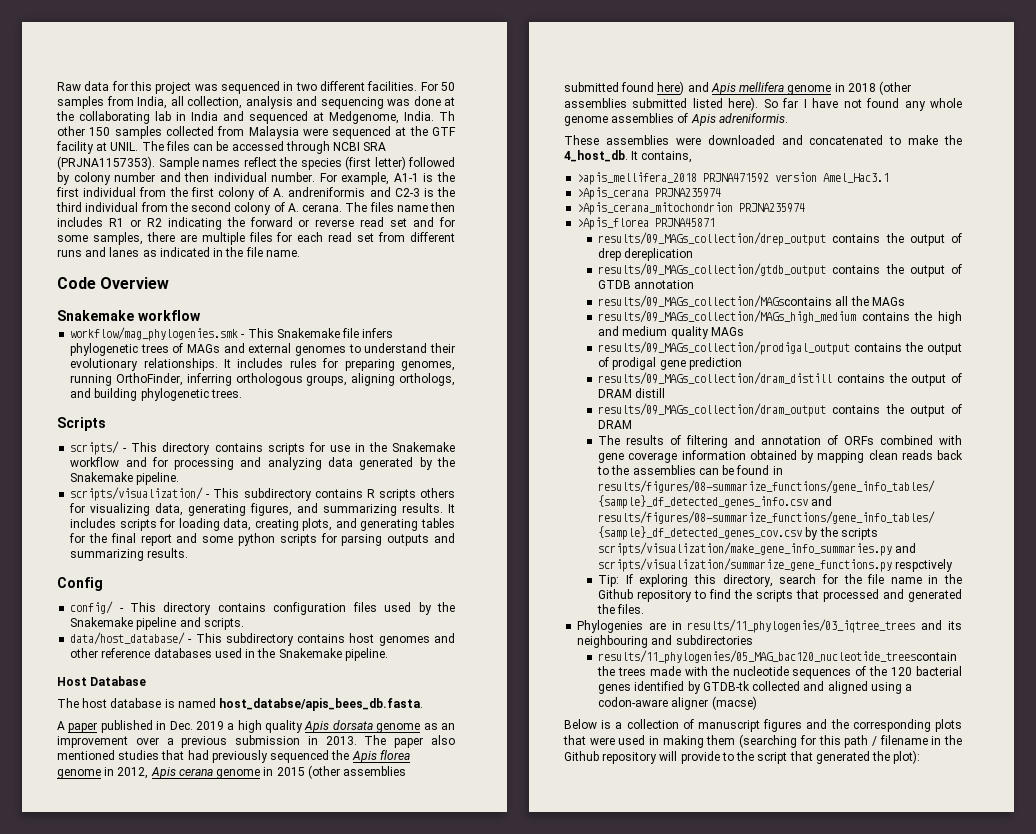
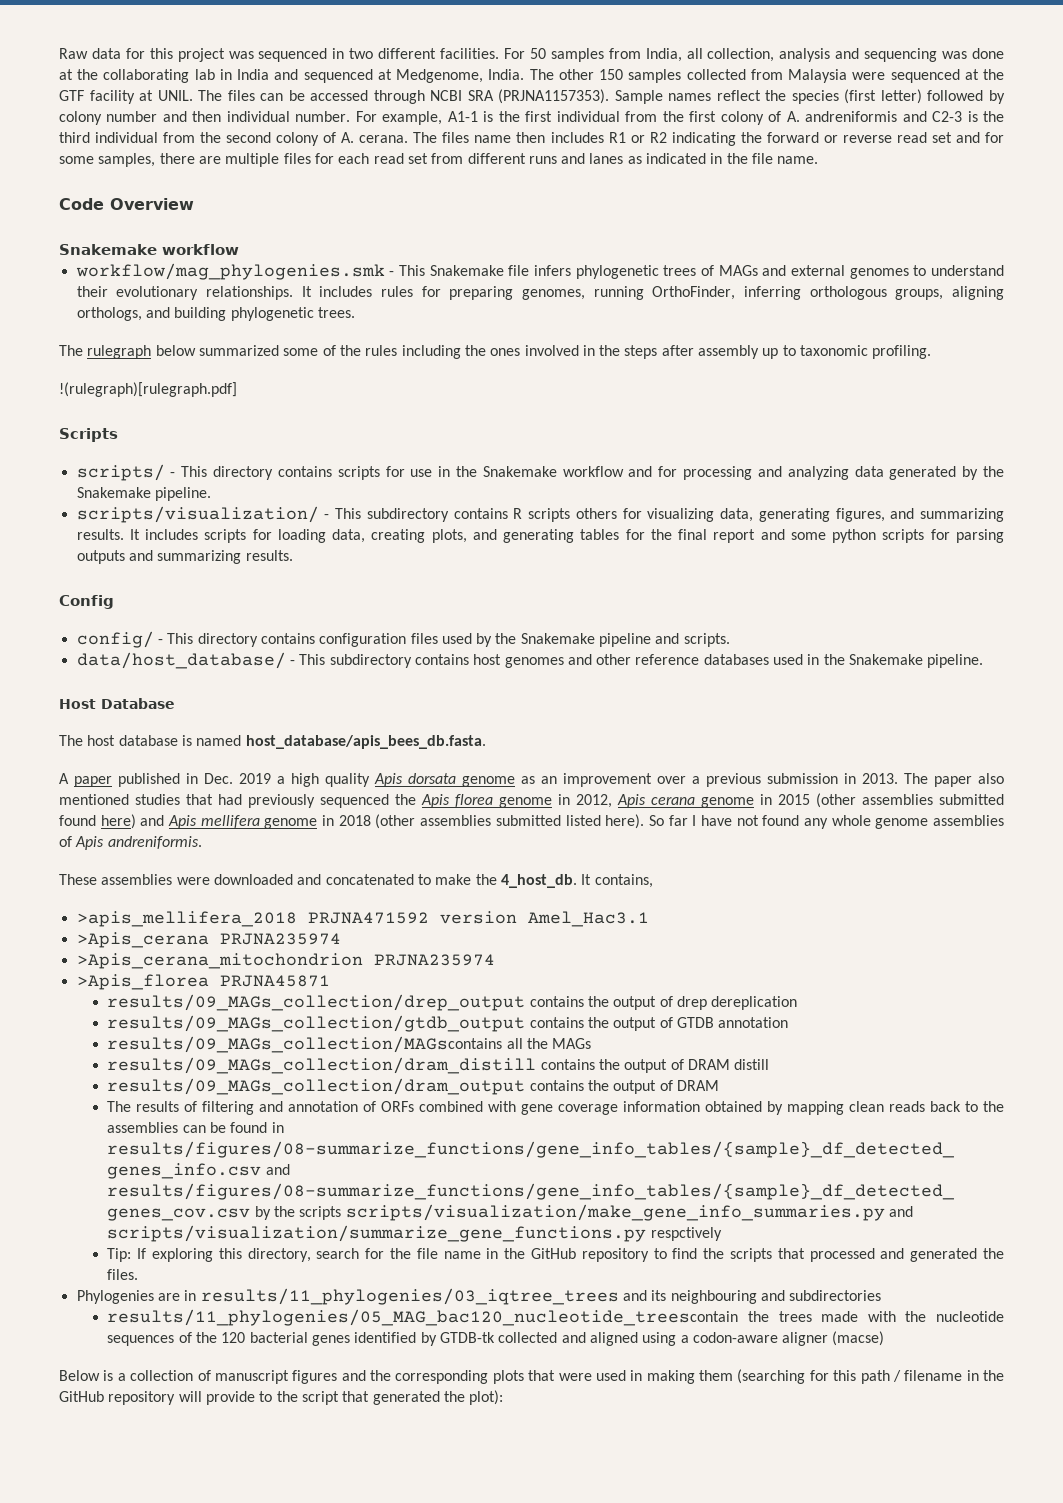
- Th other 150 samples collected from Malaysia were sequenced at the GTF facility at UNIL.
+ The other 150 samples collected from Malaysia were sequenced at the GTF facility at UNIL.
+ The rulegraph below summarized some of the rules including the ones involved in the steps after assembly up to taxonomic profiling.
+ !(rulegraph)[rulegraph.pdf]
- The host database is named host_databse/apis_bees_db.fasta.
+ The host database is named host_database/apis_bees_db.fasta.
- So far I have not found any whole genome assemblies of Apis adreniformis.
+ So far I have not found any whole genome assemblies of Apis andreniformis.
- results/09_MAGs_collection/MAGs_high_medium contains the high and medium quality MAGs
- results/09_MAGs_collection/prodigal_output contains the output of prodigal gene prediction
- Tip: If exploring this directory, search for the file name in the Github repository to find the scripts that processed and generated the files.
+ Tip: If exploring this directory, search for the file name in the GitHub repository to find the scripts that processed and generated the files.
- Below is a collection of manuscript figures and the corresponding plots that were used in making them (searching for this path / filename in the Github repository will provide to the script that generated the plot):
+ Below is a collection of manuscript figures and the corresponding plots that were used in making them (searching for this path / filename in the GitHub repository will provide to the script that generated the plot):

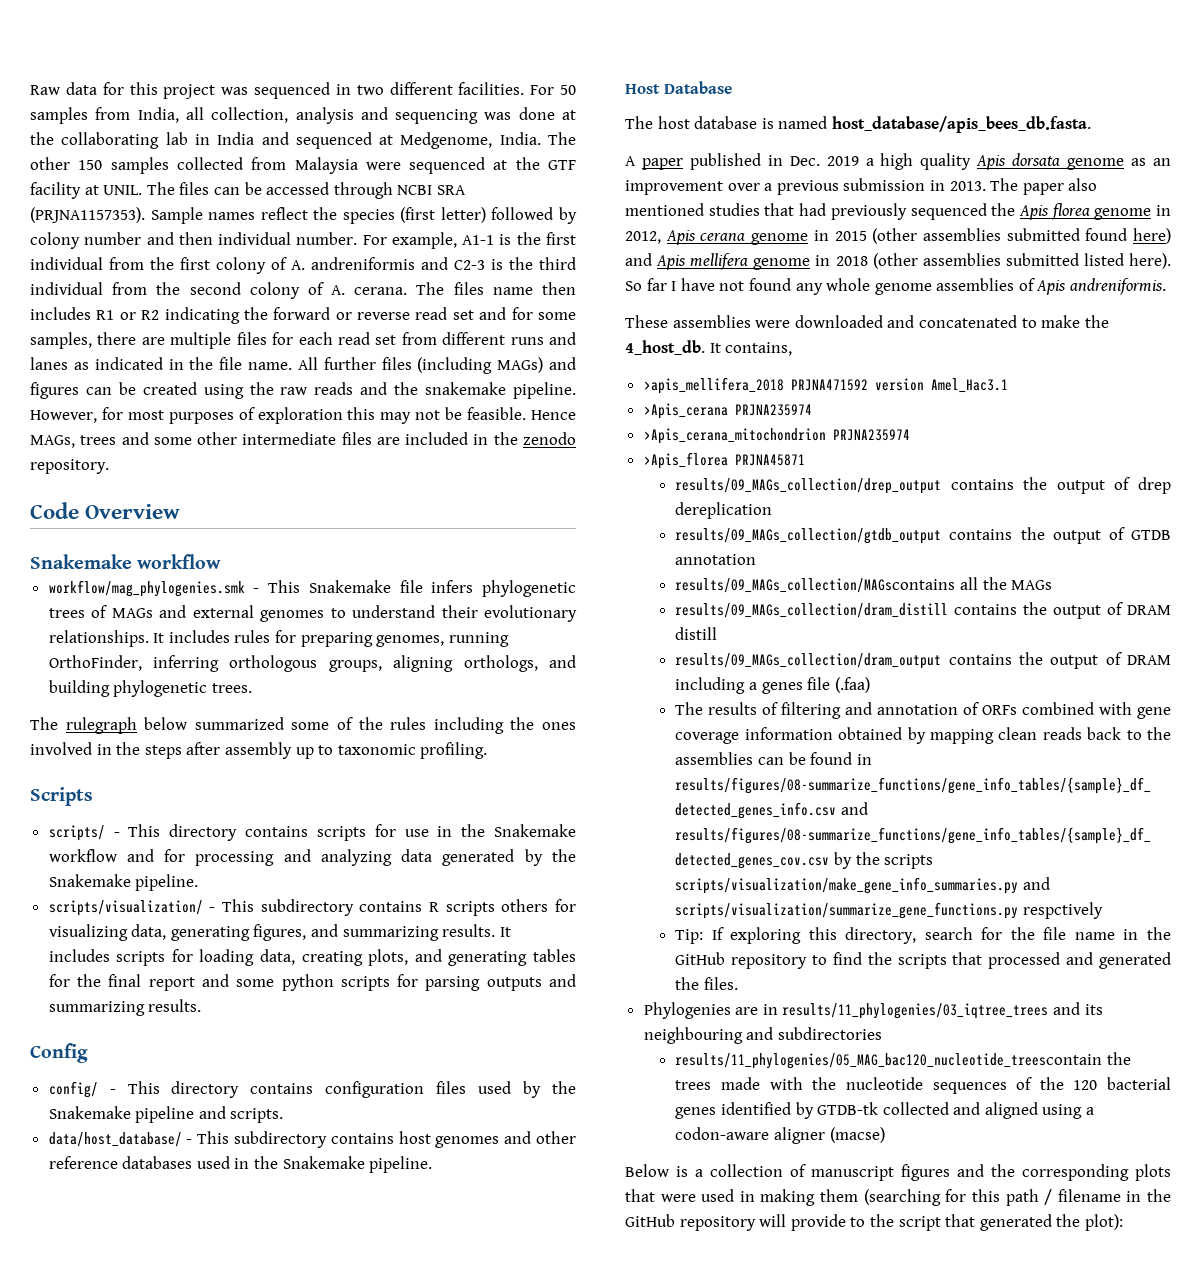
+ All further files (including MAGs) and figures can be created using the raw reads and the snakemake pipeline. However, for most purposes of exploration this may not be feasible. Hence MAGs, trees and some other intermediate files are included in the zenodo repository.
- !(rulegraph)[rulegraph.pdf]
- results/09_MAGs_collection/dram_output contains the output of DRAM
+ results/09_MAGs_collection/dram_output contains the output of DRAM including a genes file (.faa)

